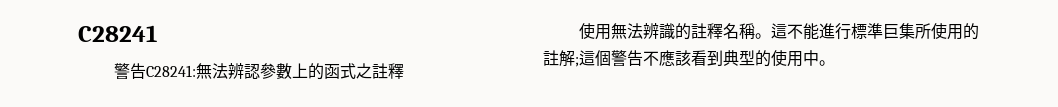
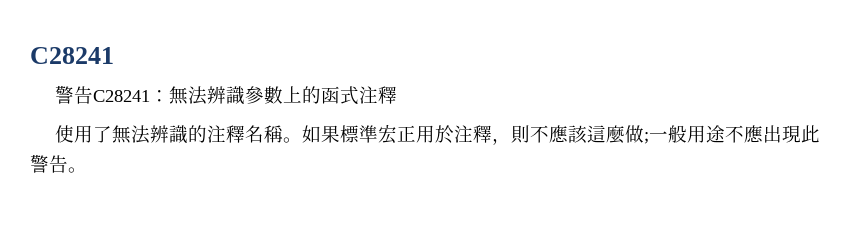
- 警告C28241:無法辨認參數上的函式之註釋
+ 警告C28241：無法辨識參數上的函式注釋
- 使用無法辨識的註釋名稱。
+ 使用了無法辨識的注釋名稱。
- 這不能進行標準巨集所使用的註解;這個警告不應該看到典型的使用中。
+ 如果標準宏正用於注釋，則不應該這麼做;一般用途不應出現此警告。

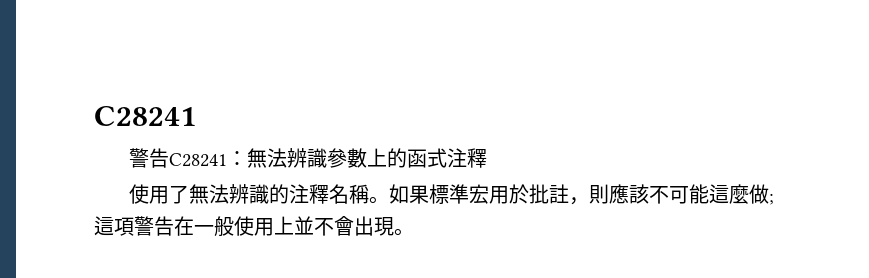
- 如果標準宏正用於注釋，則不應該這麼做;一般用途不應出現此警告。
+ 如果標準宏用於批註，則應該不可能這麼做;這項警告在一般使用上並不會出現。

